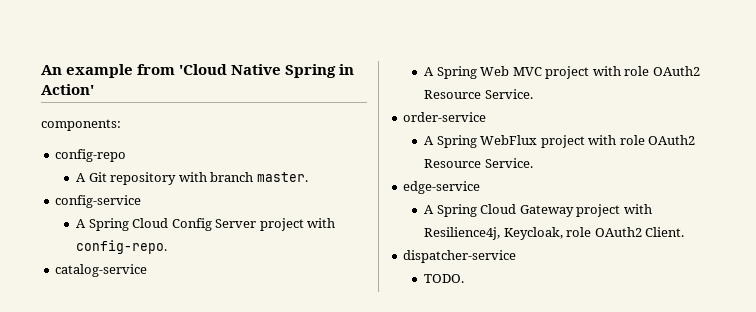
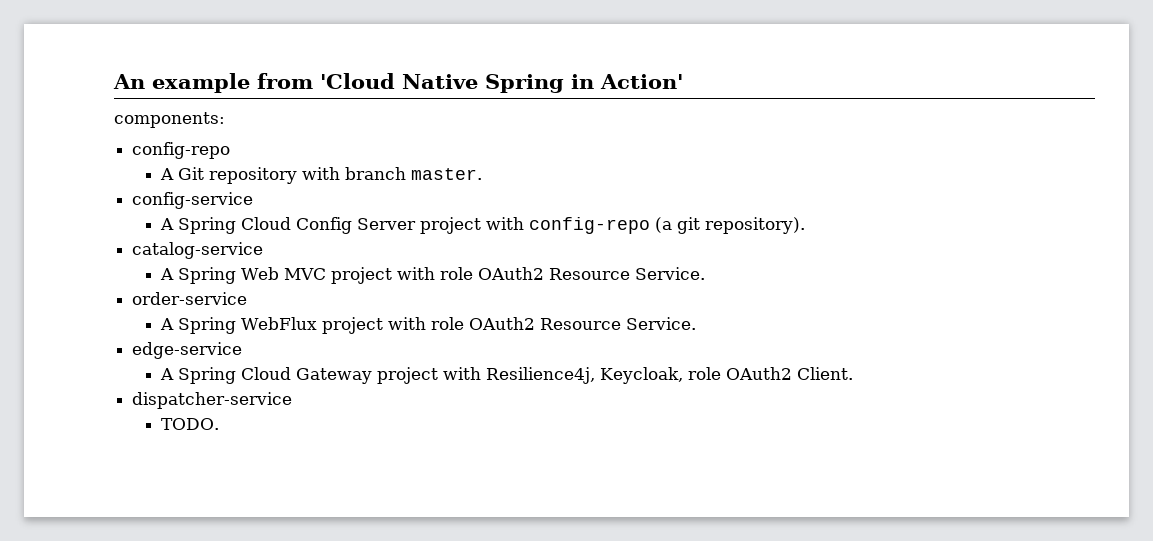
- A Spring Cloud Config Server project with config-repo.
+ A Spring Cloud Config Server project with config-repo (a git repository).

